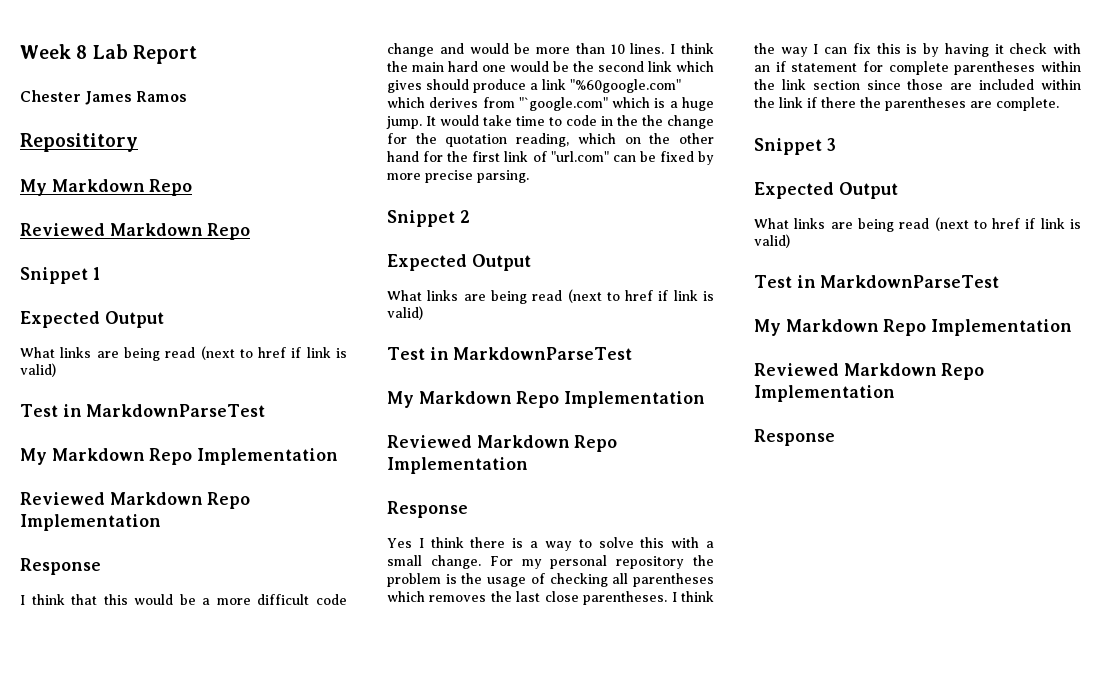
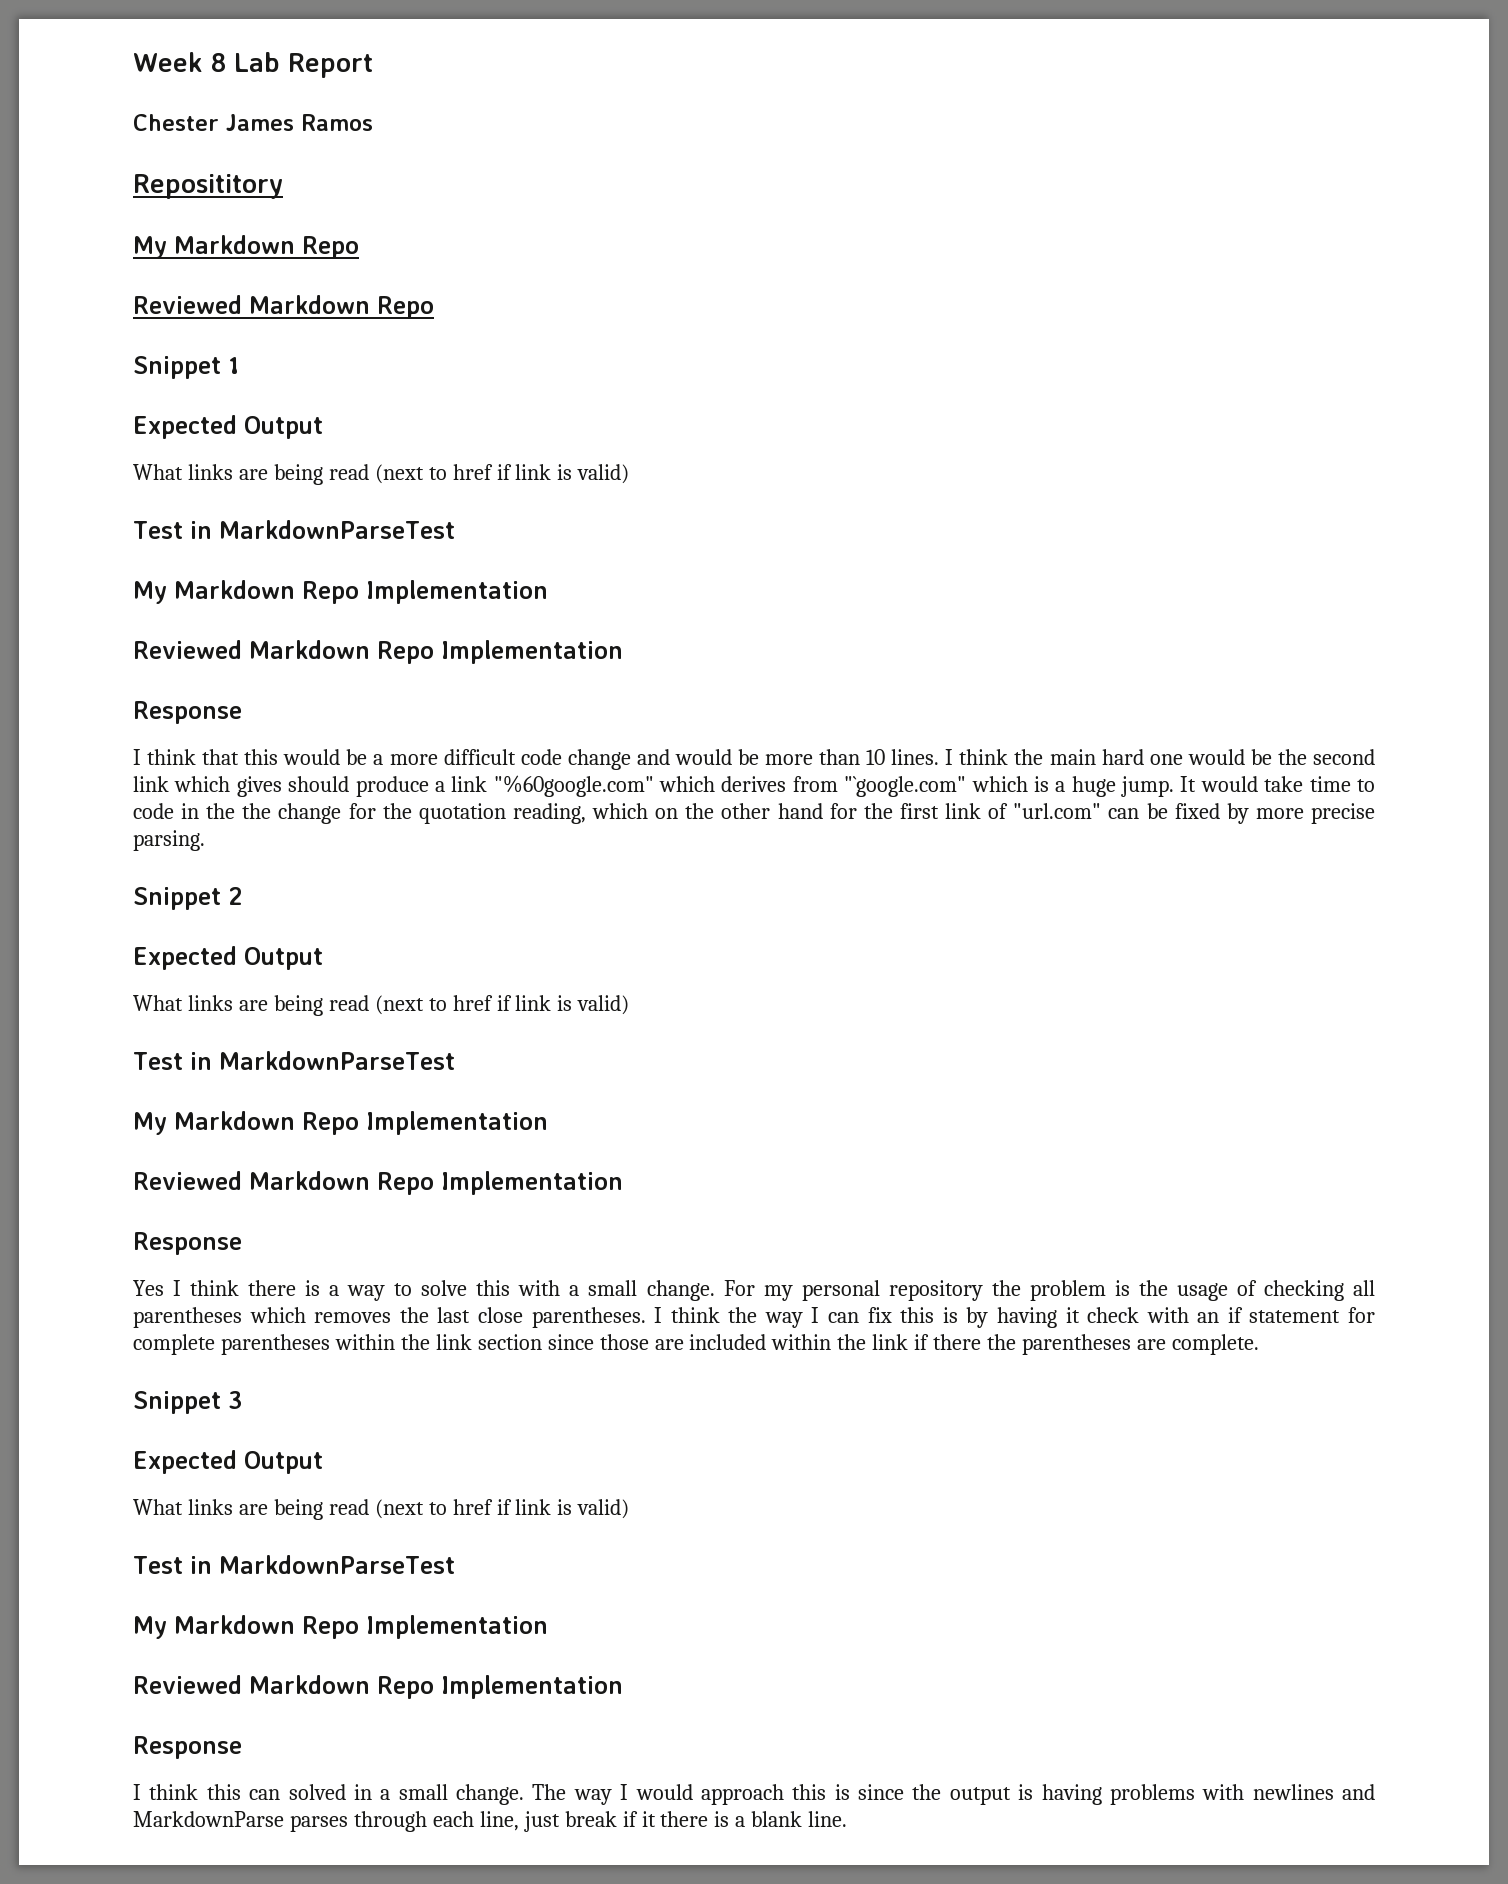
+ I think this can solved in a small change. The way I would approach this is since the output is having problems with newlines and MarkdownParse parses through each line, just break if it there is a blank line.

